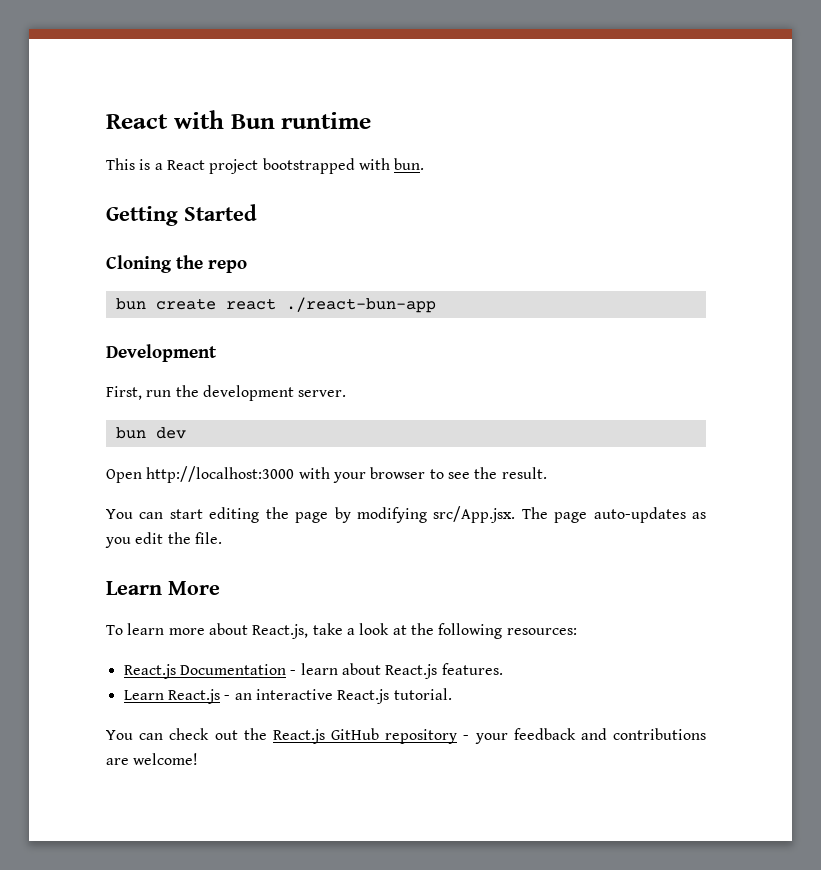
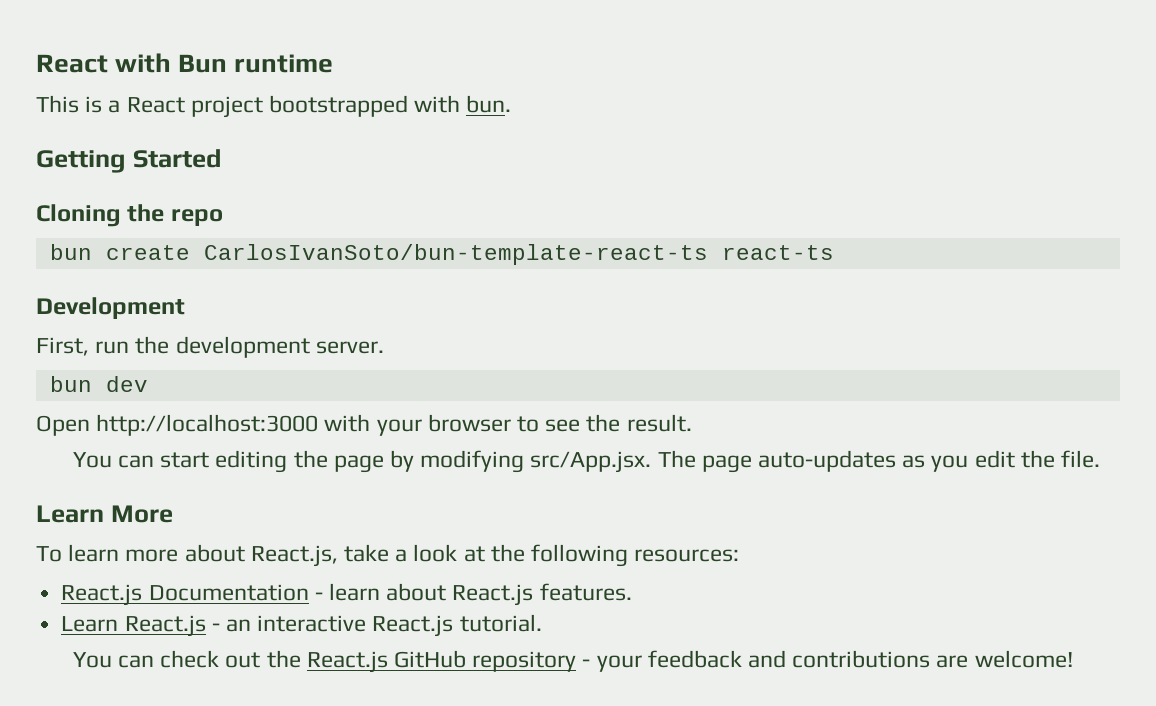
- bun create react ./react-bun-app
+ bun create CarlosIvanSoto/bun-template-react-ts react-ts

